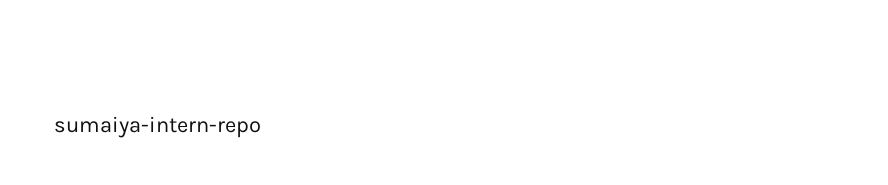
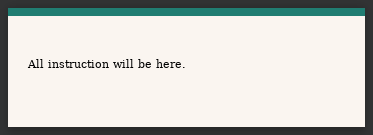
- sumaiya-intern-repo
+ All instruction will be here.

